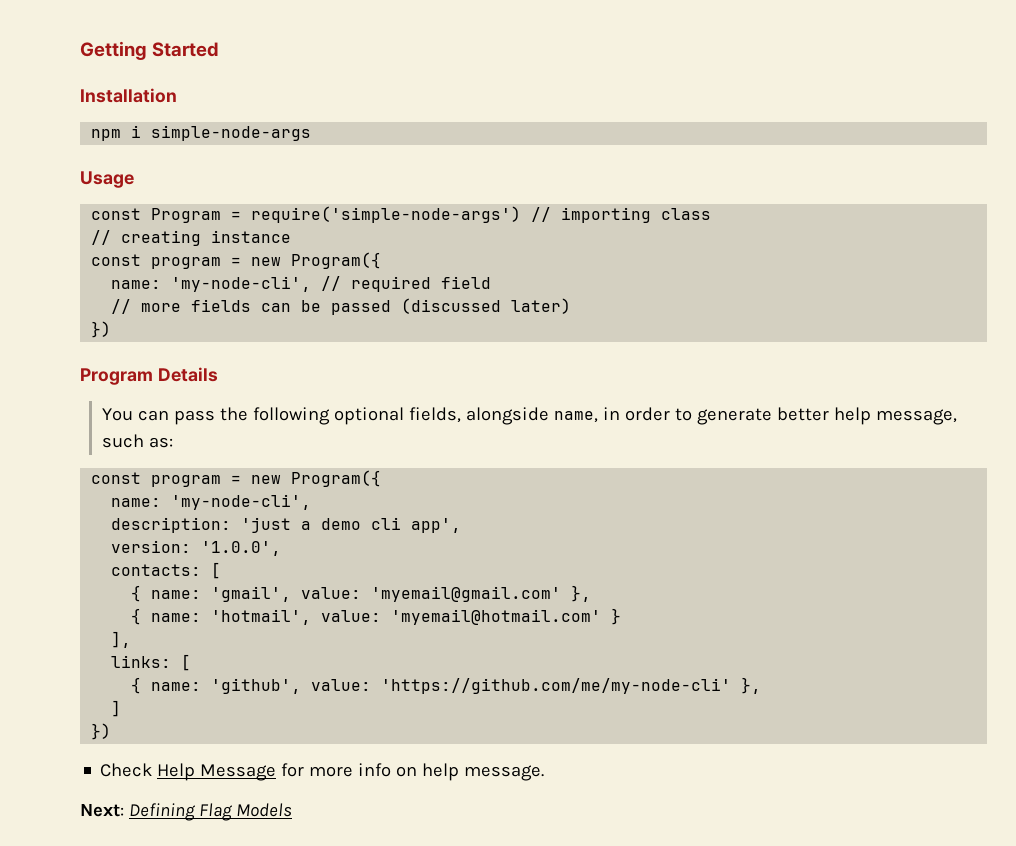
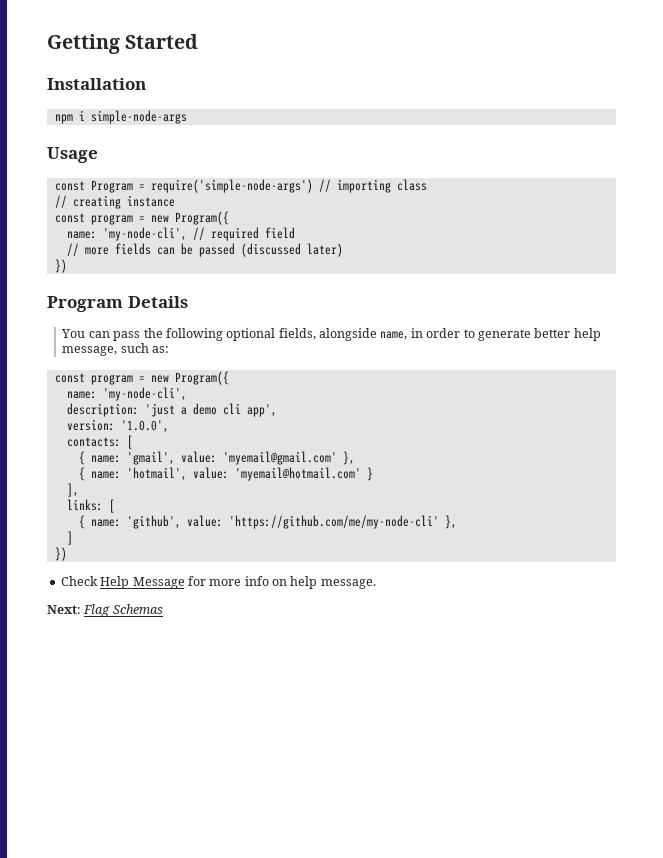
- Next: Defining Flag Models
+ Next: Flag Schemas

